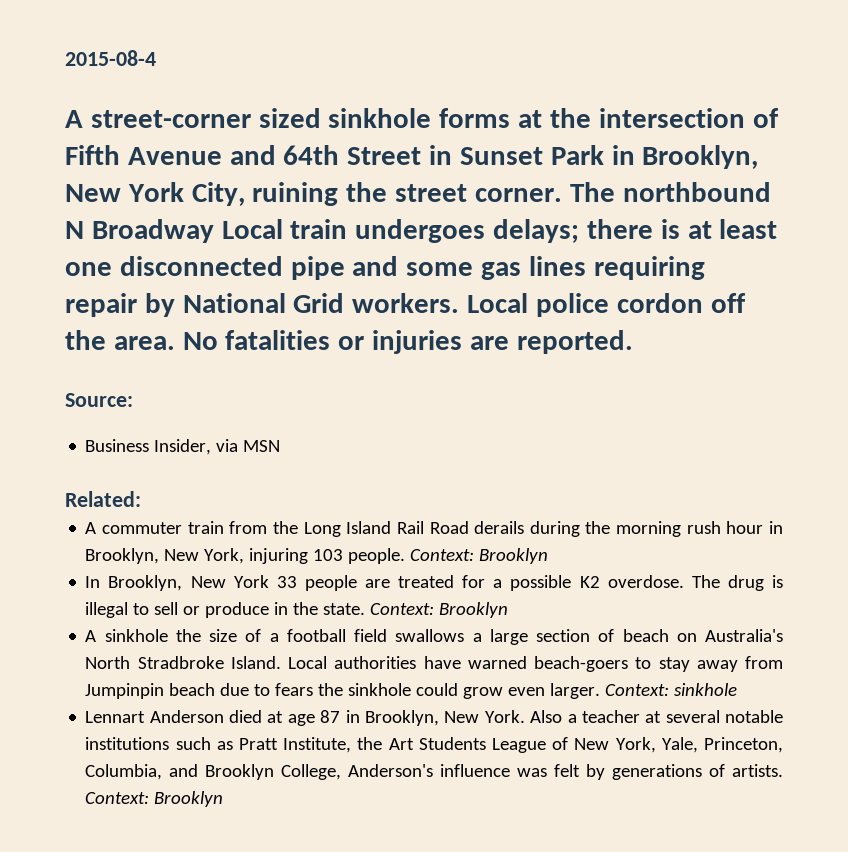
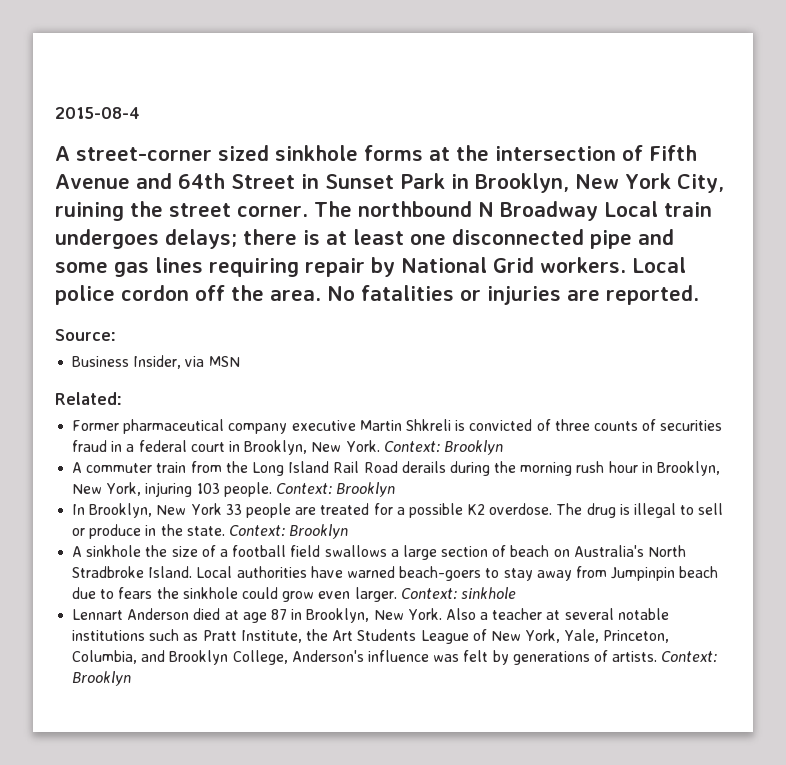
+ Former pharmaceutical company executive Martin Shkreli is convicted of three counts of securities fraud in a federal court in Brooklyn, New York. Context: Brooklyn

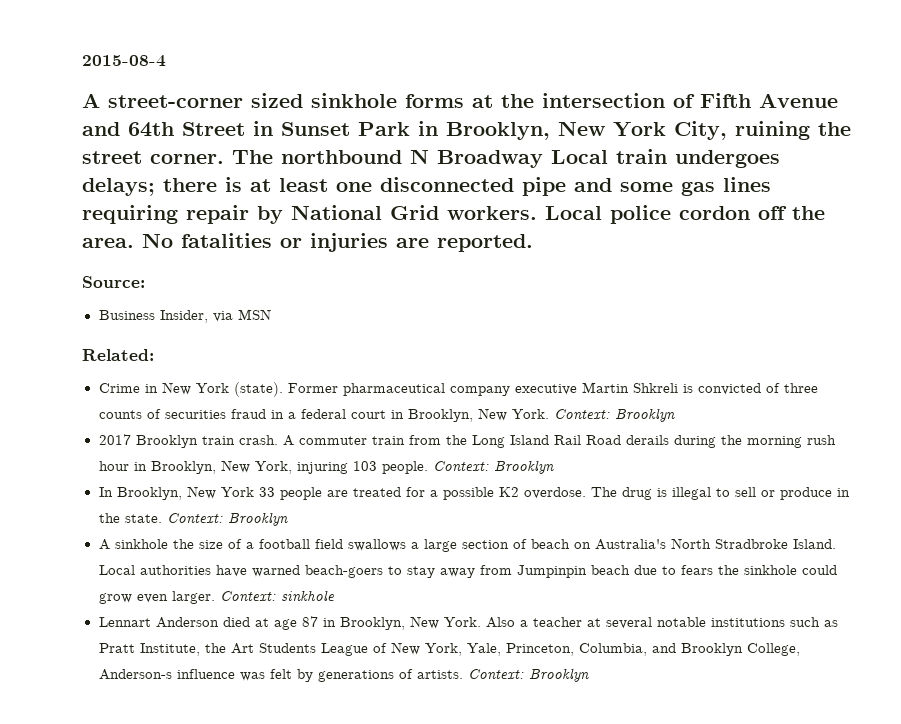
+ Crime in New York (state).
+ 2017 Brooklyn train crash.
- Also a teacher at several notable institutions such as Pratt Institute, the Art Students League of New York, Yale, Princeton, Columbia, and Brooklyn College, Anderson's influence was felt by generations of artists.
+ Also a teacher at several notable institutions such as Pratt Institute, the Art Students League of New York, Yale, Princeton, Columbia, and Brooklyn College, Anderson-s influence was felt by generations of artists.

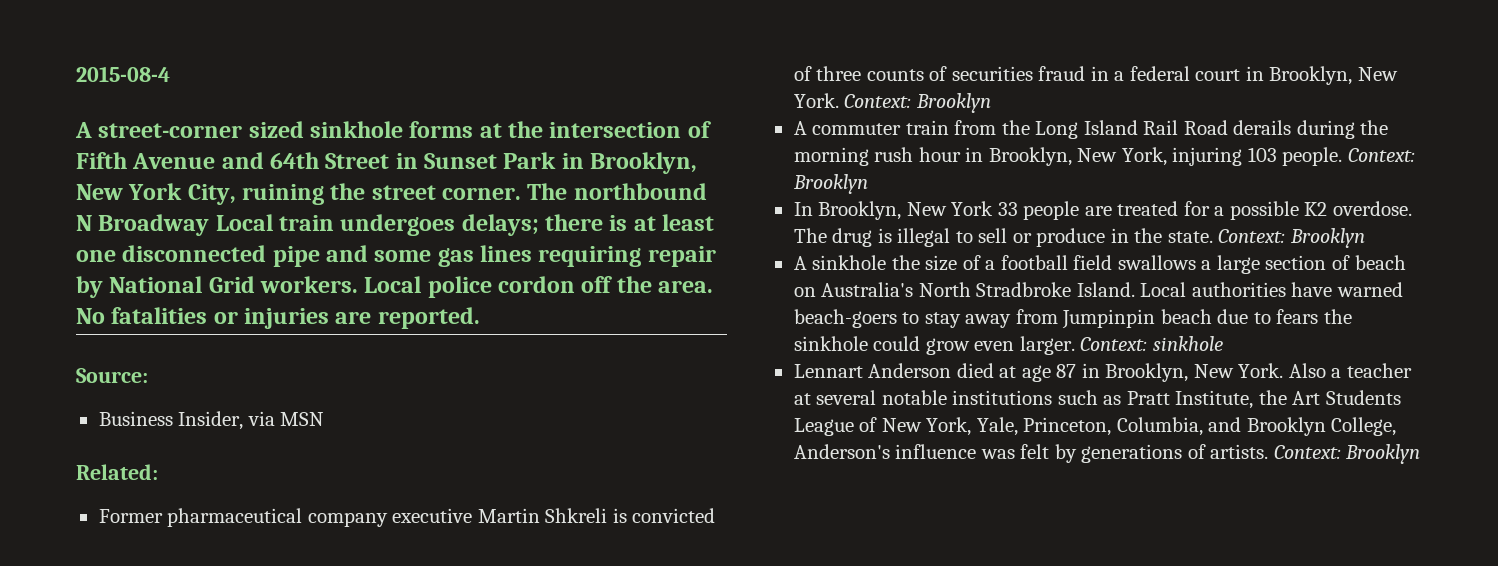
- Crime in New York (state).
- 2017 Brooklyn train crash.
- Also a teacher at several notable institutions such as Pratt Institute, the Art Students League of New York, Yale, Princeton, Columbia, and Brooklyn College, Anderson-s influence was felt by generations of artists.
+ Also a teacher at several notable institutions such as Pratt Institute, the Art Students League of New York, Yale, Princeton, Columbia, and Brooklyn College, Anderson's influence was felt by generations of artists.

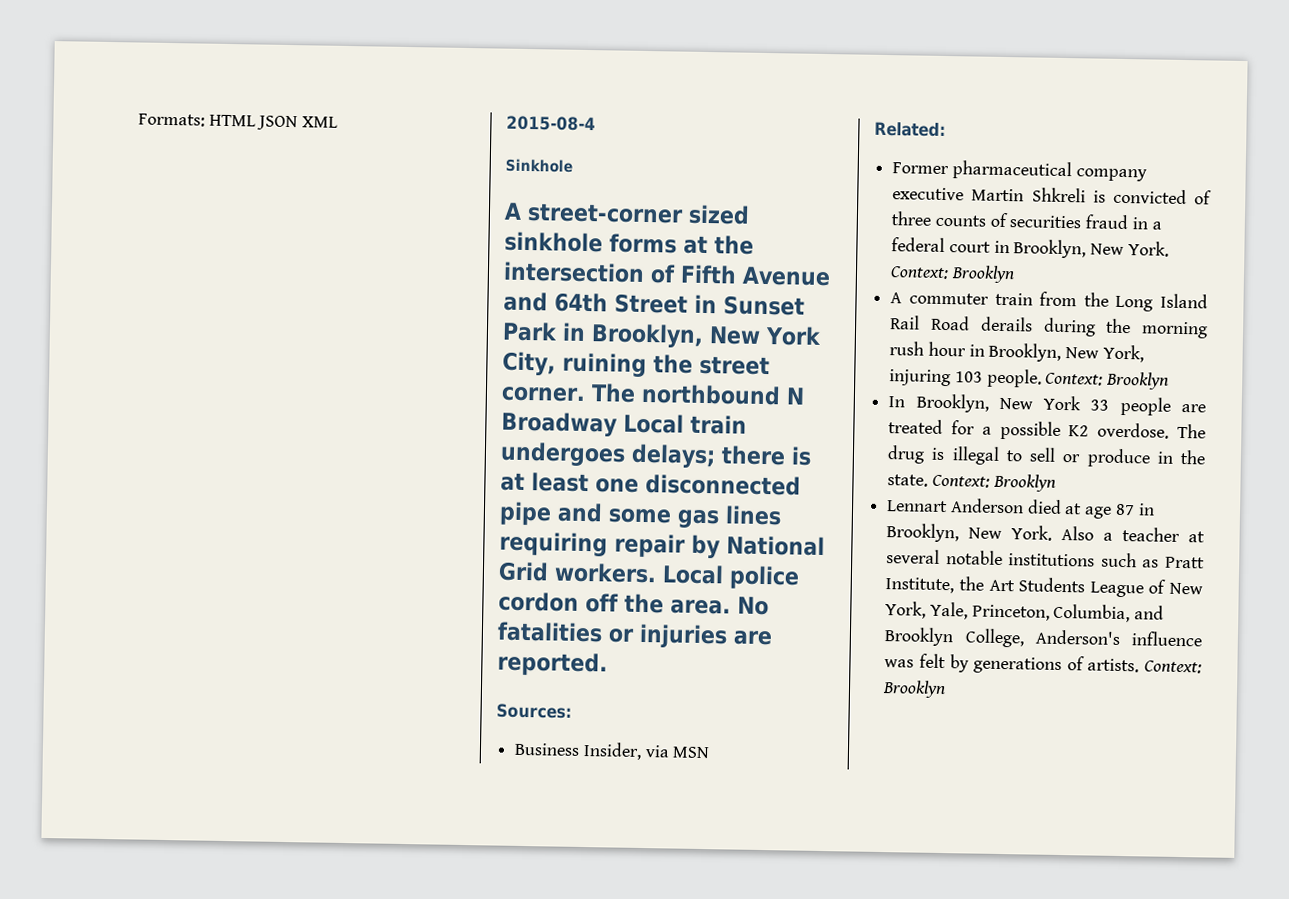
+ Formats: HTML JSON XML
+ Sinkhole
- Source:
+ Sources:
- A sinkhole the size of a football field swallows a large section of beach on Australia's North Stradbroke Island. Local authorities have warned beach-goers to stay away from Jumpinpin beach due to fears the sinkhole could grow even larger. Context: sinkhole

